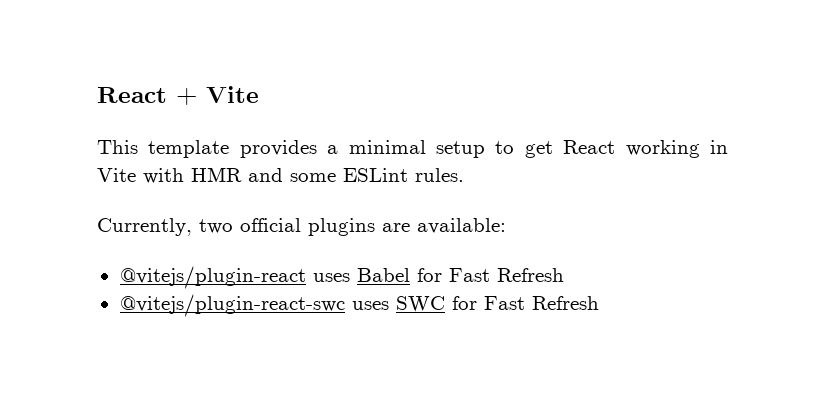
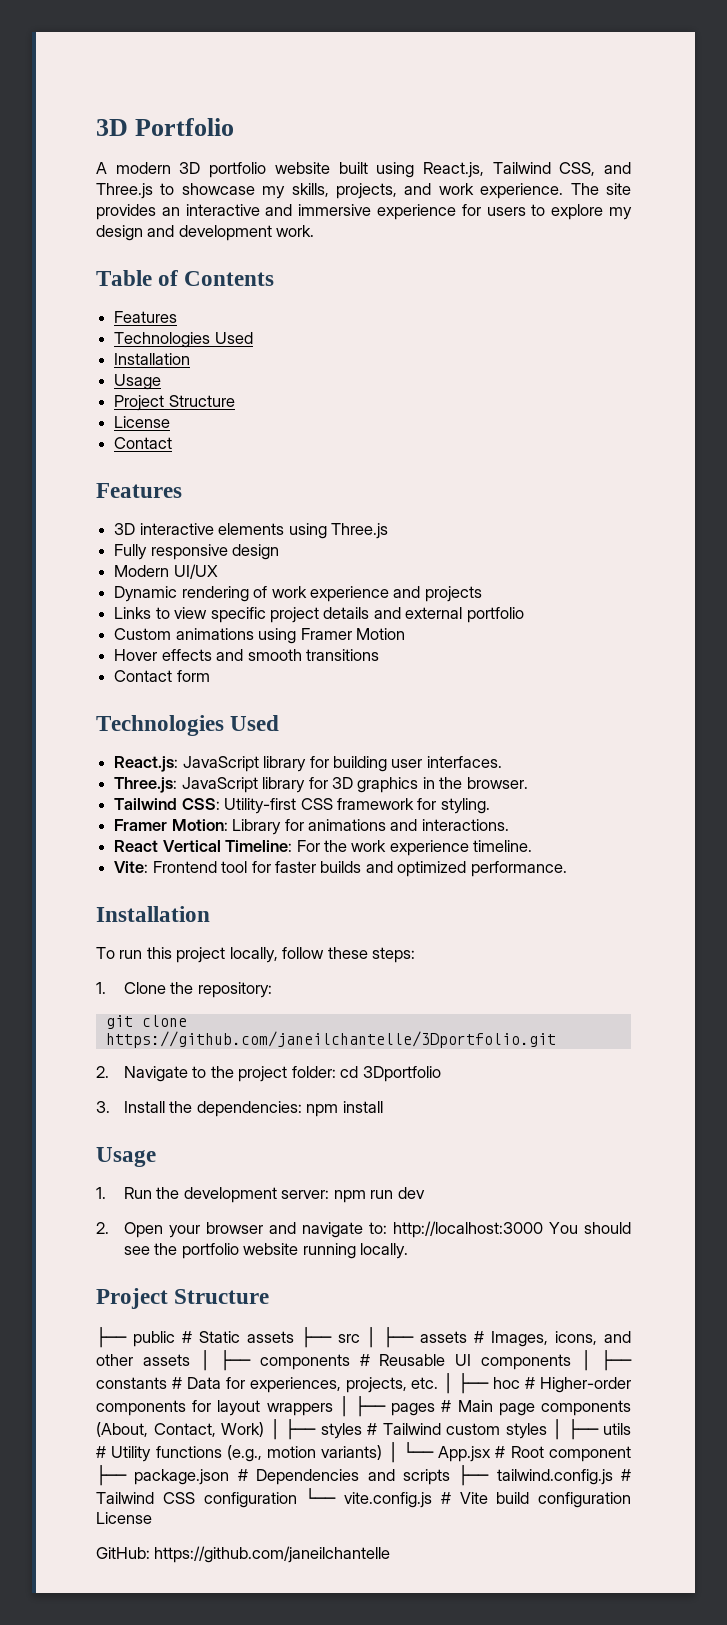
- React + Vite
- This template provides a minimal setup to get React working in Vite with HMR and some ESLint rules.
- Currently, two official plugins are available:
- @vitejs/plugin-react uses Babel for Fast Refresh
- @vitejs/plugin-react-swc uses SWC for Fast Refresh
+ 3D Portfolio
+ A modern 3D portfolio website built using React.js, Tailwind CSS, and Three.js to showcase my skills, projects, and work experience. The site provides an interactive and immersive experience for users to explore my design and development work.
+ Table of Contents
+ Features
+ Technologies Used
+ Installation
+ Usage
+ Project Structure
+ License
+ Contact
+ Features
+ 3D interactive elements using Three.js
+ Fully responsive design
+ Modern UI/UX
+ Dynamic rendering of work experience and projects
+ Links to view specific project details and external portfolio
+ Custom animations using Framer Motion
+ Hover effects and smooth transitions
+ Contact form
+ Technologies Used
+ React.js: JavaScript library for building user interfaces.
+ Three.js: JavaScript library for 3D graphics in the browser.
+ Tailwind CSS: Utility-first CSS framework for styling.
+ Framer Motion: Library for animations and interactions.
+ React Vertical Timeline: For the work experience timeline.
+ Vite: Frontend tool for faster builds and optimized performance.
+ Installation
+ To run this project locally, follow these steps:
+ 1. Clone the repository:
+ git clone https://github.com/janeilchantelle/3Dportfolio.git
+ 2. Navigate to the project folder: cd 3Dportfolio
+ 3. Install the dependencies: npm install
+ Usage
+ 1. Run the development server: npm run dev
+ 2. Open your browser and navigate to: http://localhost:3000 You should see the portfolio website running locally.
+ Project Structure
+ ├── public # Static assets ├── src │ ├── assets # Images, icons, and other assets │ ├── components # Reusable UI components │ ├── constants # Data for experiences, projects, etc. │ ├── hoc # Higher-order components for layout wrappers │ ├── pages # Main page components (About, Contact, Work) │ ├── styles # Tailwind custom styles │ ├── utils # Utility functions (e.g., motion variants) │ └── App.jsx # Root component ├── package.json # Dependencies and scripts ├── tailwind.config.js # Tailwind CSS configuration └── vite.config.js # Vite build configuration License
+ GitHub: https://github.com/janeilchantelle

